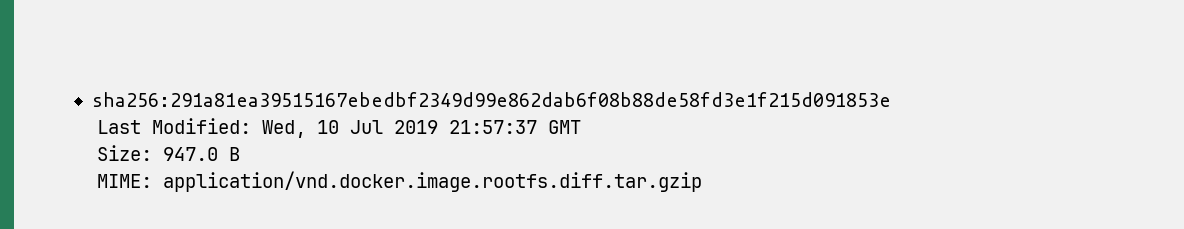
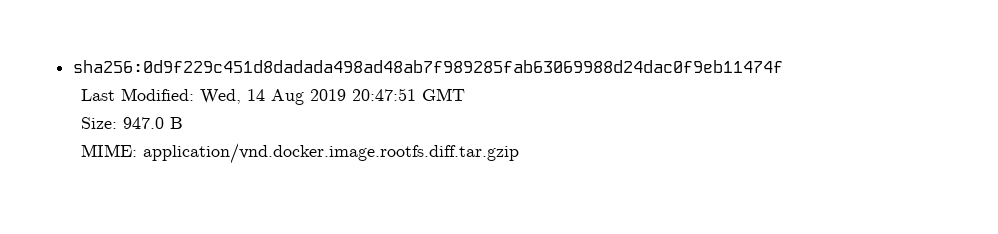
- sha256:291a81ea39515167ebedbf2349d99e862dab6f08b88de58fd3e1f215d091853e
+ sha256:0d9f229c451d8dadada498ad48ab7f989285fab63069988d24dac0f9eb11474f
- Last Modified: Wed, 10 Jul 2019 21:57:37 GMT
+ Last Modified: Wed, 14 Aug 2019 20:47:51 GMT

